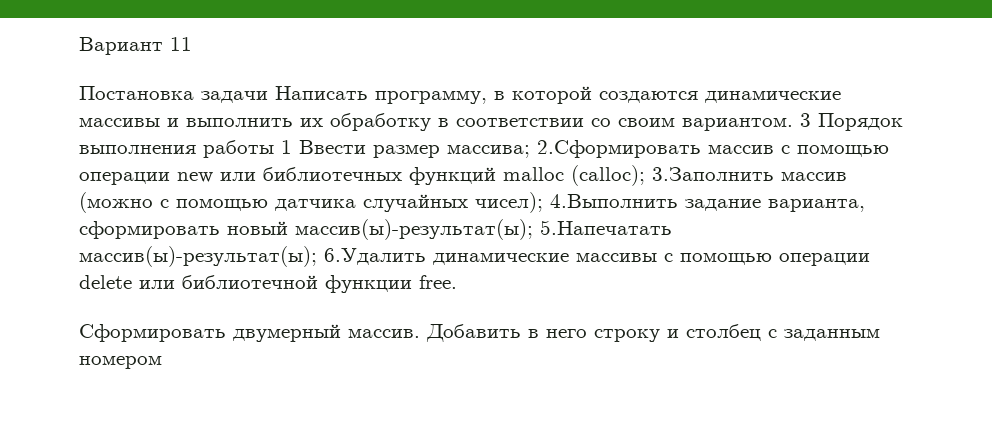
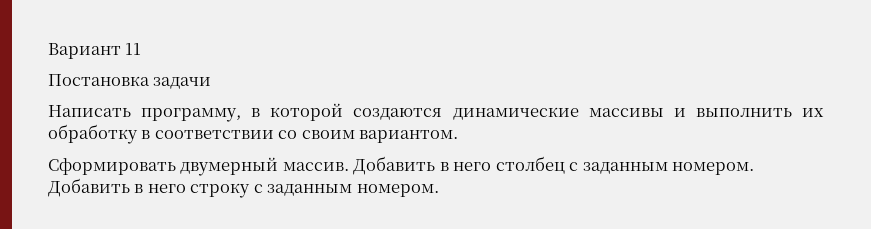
- Постановка задачи Написать программу, в которой создаются динамические массивы и выполнить их обработку в соответствии со своим вариантом. 3 Порядок выполнения работы 1 Ввести размер массива; 2.Сформировать массив с помощью операции new или библиотечных функций malloc (calloc); 3.Заполнить массив (можно с помощью датчика случайных чисел); 4.Выполнить задание варианта, сформировать новый массив(ы)-результат(ы); 5.Напечатать массив(ы)-результат(ы); 6.Удалить динамические массивы с помощью операции delete или библиотечной функции free.
+ Постановка задачи
+ Написать программу, в которой создаются динамические массивы и выполнить их обработку в соответствии со своим вариантом.
- Добавить в него строку и столбец с заданным номером
+ Добавить в него столбец с заданным номером. Добавить в него строку с заданным номером.

